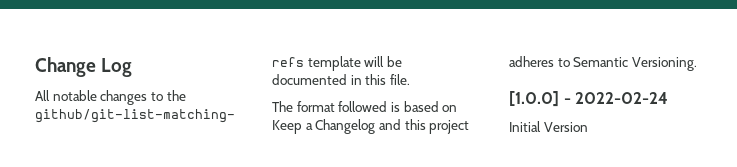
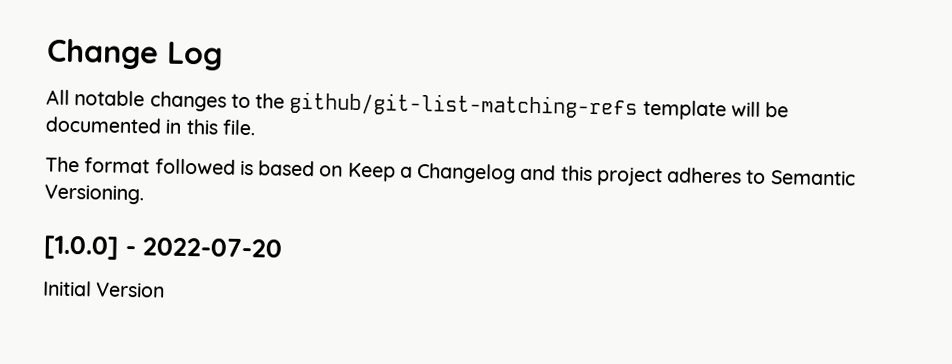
- [1.0.0] - 2022-02-24
+ [1.0.0] - 2022-07-20

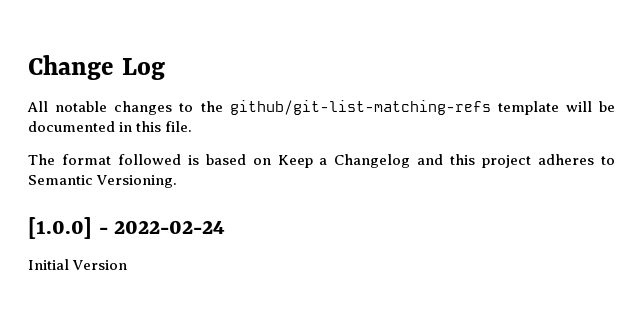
- [1.0.0] - 2022-07-20
+ [1.0.0] - 2022-02-24

